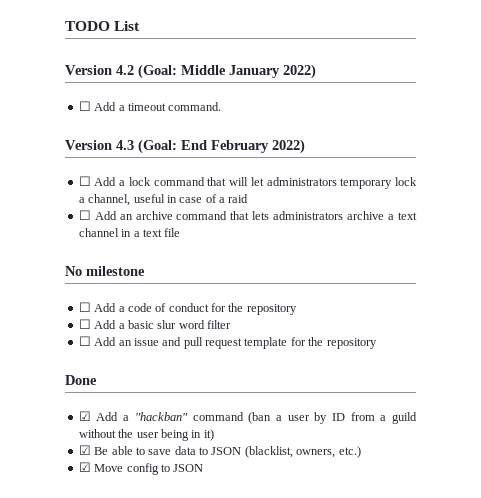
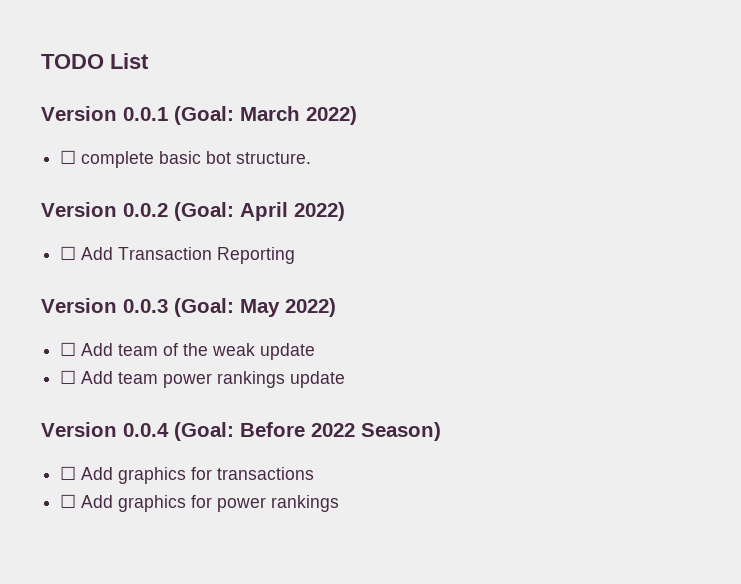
- Version 4.2 (Goal: Middle January 2022)
- ☐ Add a timeout command.
- Version 4.3 (Goal: End February 2022)
- ☐ Add a lock command that will let administrators temporary lock a channel, useful in case of a raid
- ☐ Add an archive command that lets administrators archive a text channel in a text file
- No milestone
- ☐ Add a code of conduct for the repository
- ☐ Add a basic slur word filter
- ☐ Add an issue and pull request template for the repository
- Done
- ☑ Add a "hackban" command (ban a user by ID from a guild without the user being in it)
- ☑ Be able to save data to JSON (blacklist, owners, etc.)
- ☑ Move config to JSON
+ Version 0.0.1 (Goal: March 2022)
+ ☐ complete basic bot structure.
+ Version 0.0.2 (Goal: April 2022)
+ ☐ Add Transaction Reporting
+ Version 0.0.3 (Goal: May 2022)
+ ☐ Add team of the weak update
+ ☐ Add team power rankings update
+ Version 0.0.4 (Goal: Before 2022 Season)
+ ☐ Add graphics for transactions
+ ☐ Add graphics for power rankings

